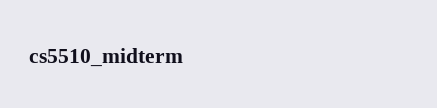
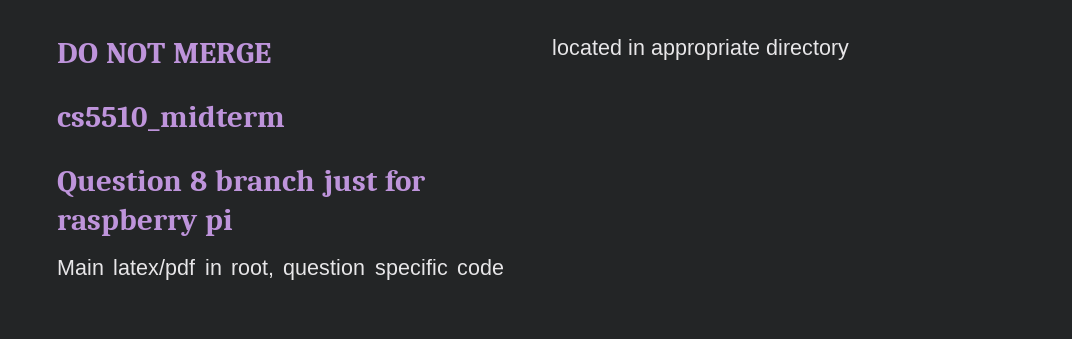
+ DO NOT MERGE
  cs5510_midterm
+ Question 8 branch just for raspberry pi
+ Main latex/pdf in root, question specific code located in appropriate directory

